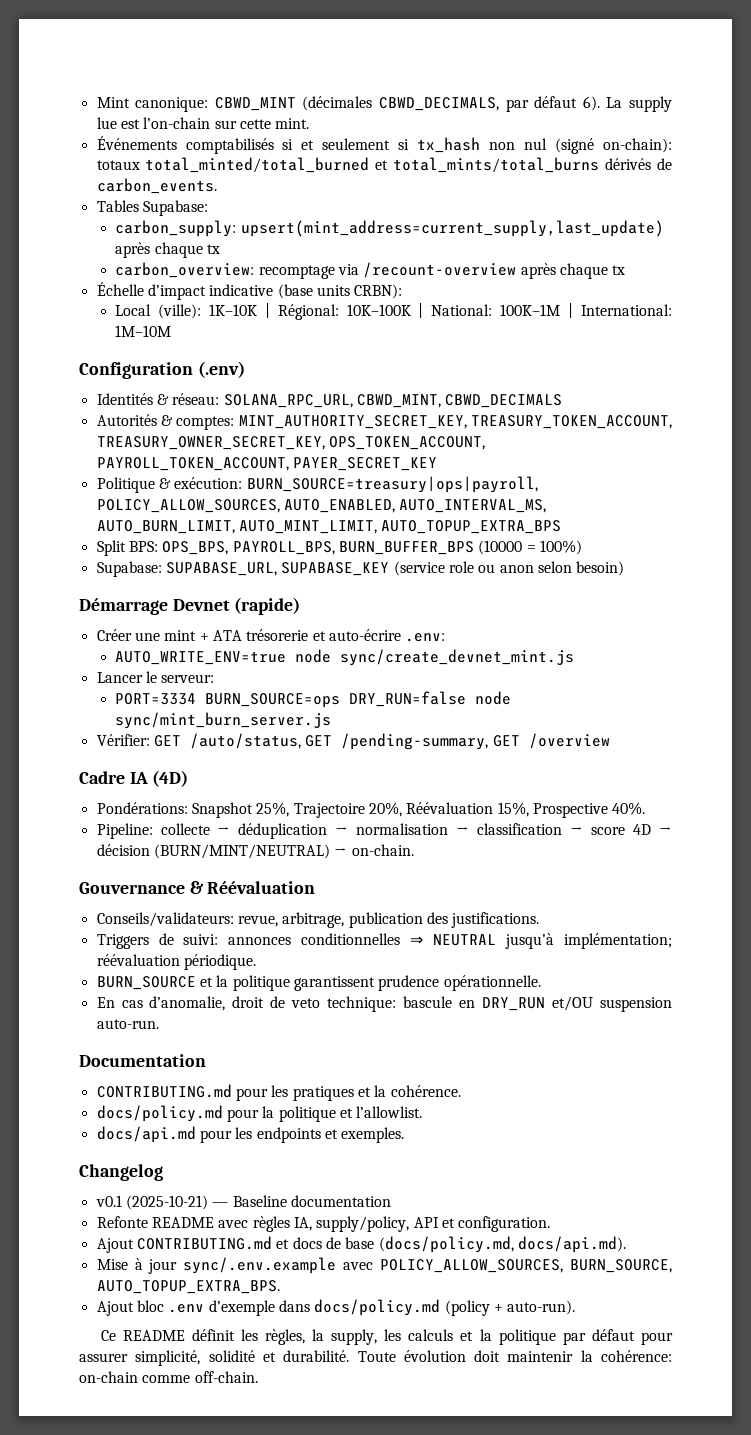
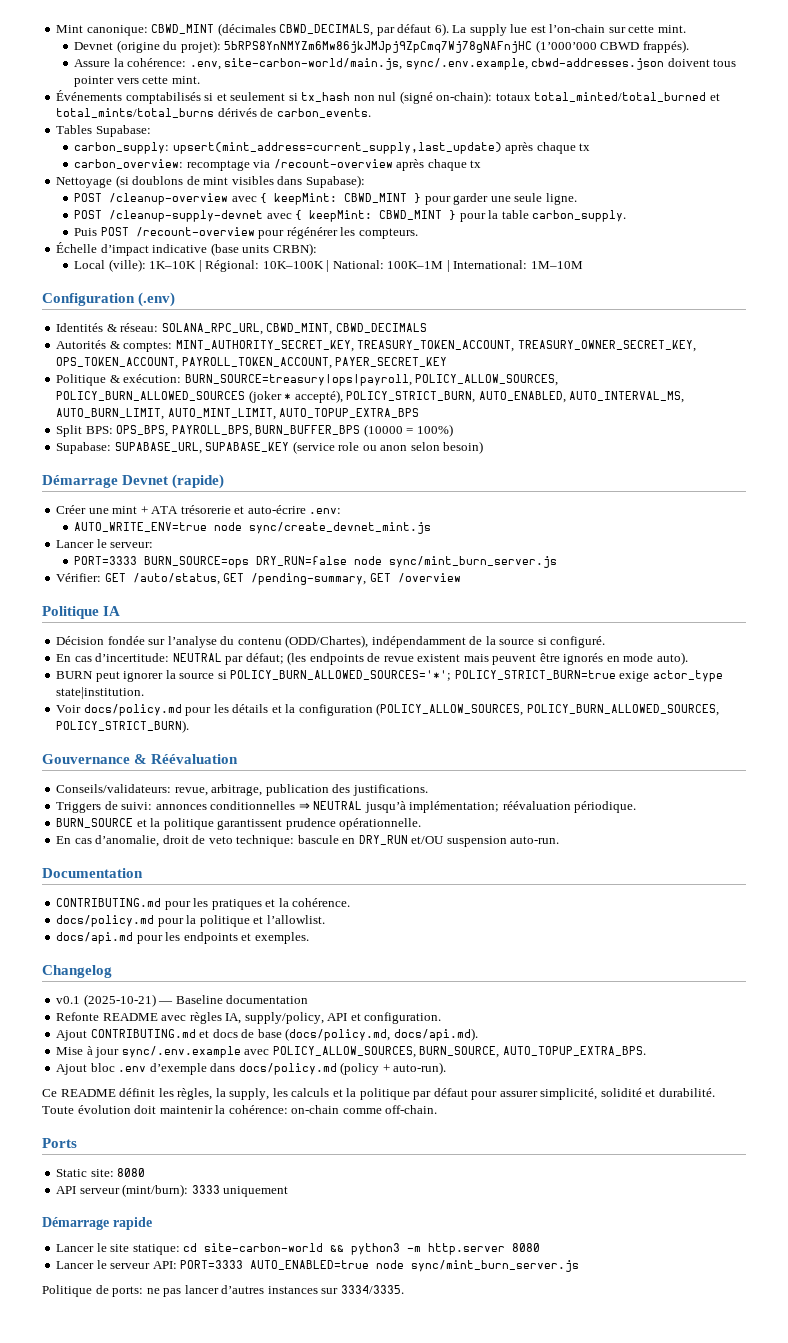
+ Devnet (origine du projet): 5bRPS8YnNMYZm6Mw86jkJMJpj9ZpCmq7Wj78gNAFnjHC (1’000’000 CBWD frappés).
+ Assure la cohérence: .env, site-carbon-world/main.js, sync/.env.example, cbwd-addresses.json doivent tous pointer vers cette mint.
+ Nettoyage (si doublons de mint visibles dans Supabase):
+ POST /cleanup-overview avec { keepMint: CBWD_MINT } pour garder une seule ligne.
+ POST /cleanup-supply-devnet avec { keepMint: CBWD_MINT } pour la table carbon_supply.
+ Puis POST /recount-overview pour régénérer les compteurs.
- Politique & exécution: BURN_SOURCE=treasury|ops|payroll, POLICY_ALLOW_SOURCES, AUTO_ENABLED, AUTO_INTERVAL_MS, AUTO_BURN_LIMIT, AUTO_MINT_LIMIT, AUTO_TOPUP_EXTRA_BPS
+ Politique & exécution: BURN_SOURCE=treasury|ops|payroll, POLICY_ALLOW_SOURCES, POLICY_BURN_ALLOWED_SOURCES (joker * accepté), POLICY_STRICT_BURN, AUTO_ENABLED, AUTO_INTERVAL_MS, AUTO_BURN_LIMIT, AUTO_MINT_LIMIT, AUTO_TOPUP_EXTRA_BPS
- PORT=3334 BURN_SOURCE=ops DRY_RUN=false node sync/mint_burn_server.js
+ PORT=3333 BURN_SOURCE=ops DRY_RUN=false node sync/mint_burn_server.js
- Cadre IA (4D)
- Pondérations: Snapshot 25%, Trajectoire 20%, Réévaluation 15%, Prospective 40%.
- Pipeline: collecte → déduplication → normalisation → classification → score 4D → décision (BURN/MINT/NEUTRAL) → on-chain.
+ Politique IA
+ Décision fondée sur l’analyse du contenu (ODD/Chartes), indépendamment de la source si configuré.
+ En cas d’incertitude: NEUTRAL par défaut; (les endpoints de revue existent mais peuvent être ignorés en mode auto).
+ BURN peut ignorer la source si POLICY_BURN_ALLOWED_SOURCES='*'; POLICY_STRICT_BURN=true exige actor_type state|institution.
+ Voir docs/policy.md pour les détails et la configuration (POLICY_ALLOW_SOURCES, POLICY_BURN_ALLOWED_SOURCES, POLICY_STRICT_BURN).
+ Ports
+ Static site: 8080
+ API serveur (mint/burn): 3333 uniquement
+ Démarrage rapide
+ Lancer le site statique: cd site-carbon-world && python3 -m http.server 8080
+ Lancer le serveur API: PORT=3333 AUTO_ENABLED=true node sync/mint_burn_server.js
+ Politique de ports: ne pas lancer d’autres instances sur 3334/3335.

